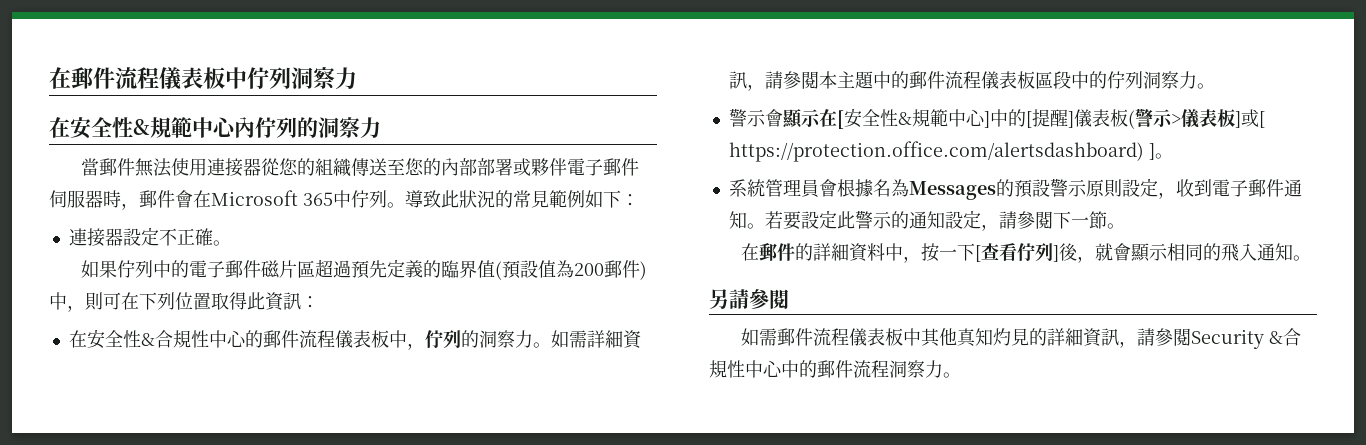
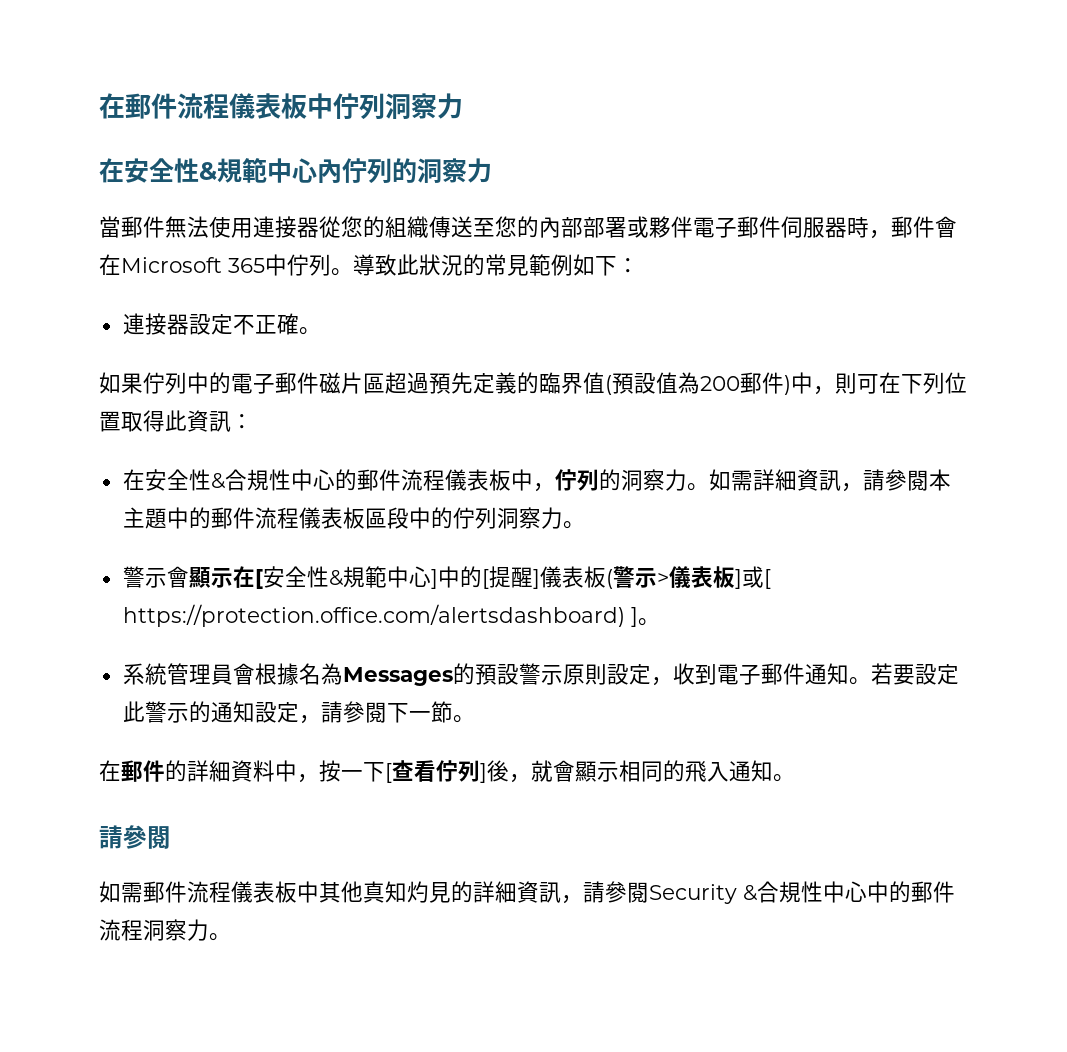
  在郵件的詳細資料中，按一下[查看佇列]後，就會顯示相同的飛入通知。
- 另請參閱
+ 請參閱

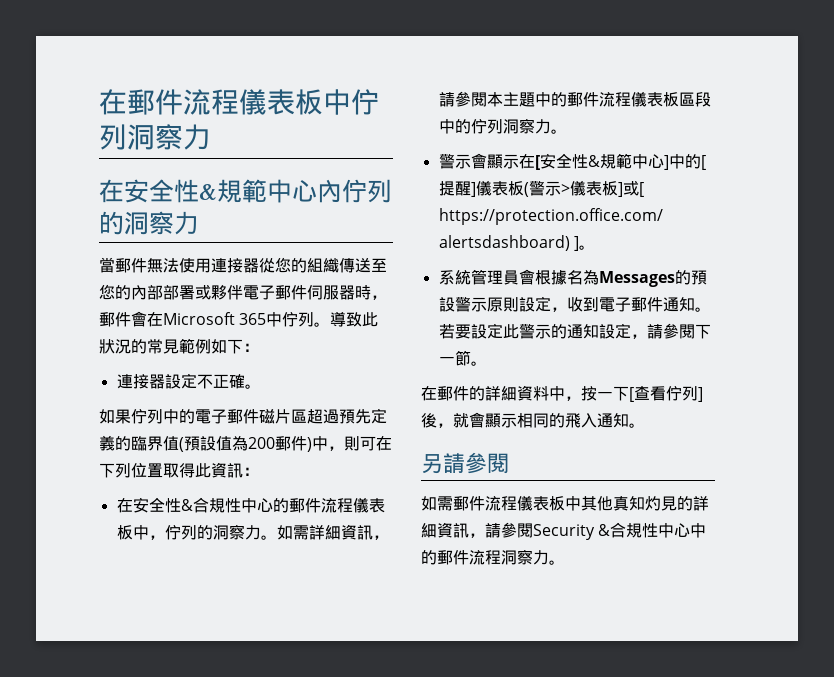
  在郵件的詳細資料中，按一下[查看佇列]後，就會顯示相同的飛入通知。
- 請參閱
+ 另請參閱

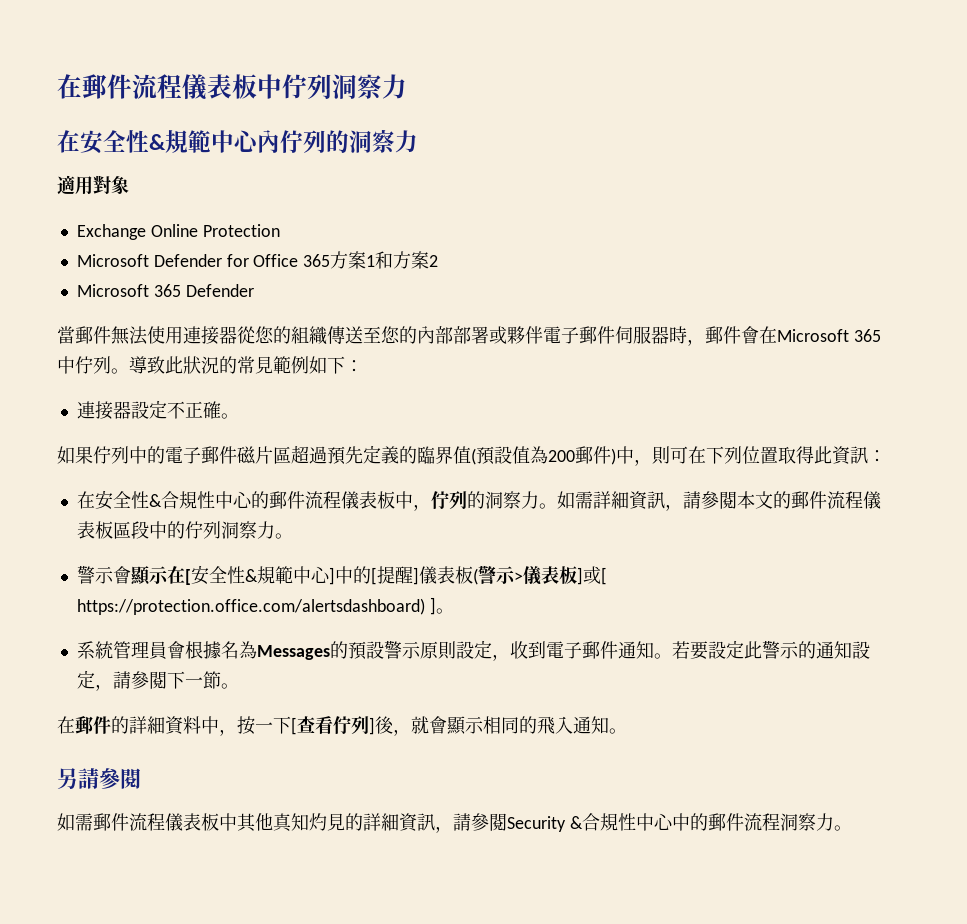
+ 適用對象
+ Exchange Online Protection
+ Microsoft Defender for Office 365方案1和方案2
+ Microsoft 365 Defender
- 如需詳細資訊，請參閱本主題中的郵件流程儀表板區段中的佇列洞察力。
+ 如需詳細資訊，請參閱本文的郵件流程儀表板區段中的佇列洞察力。

